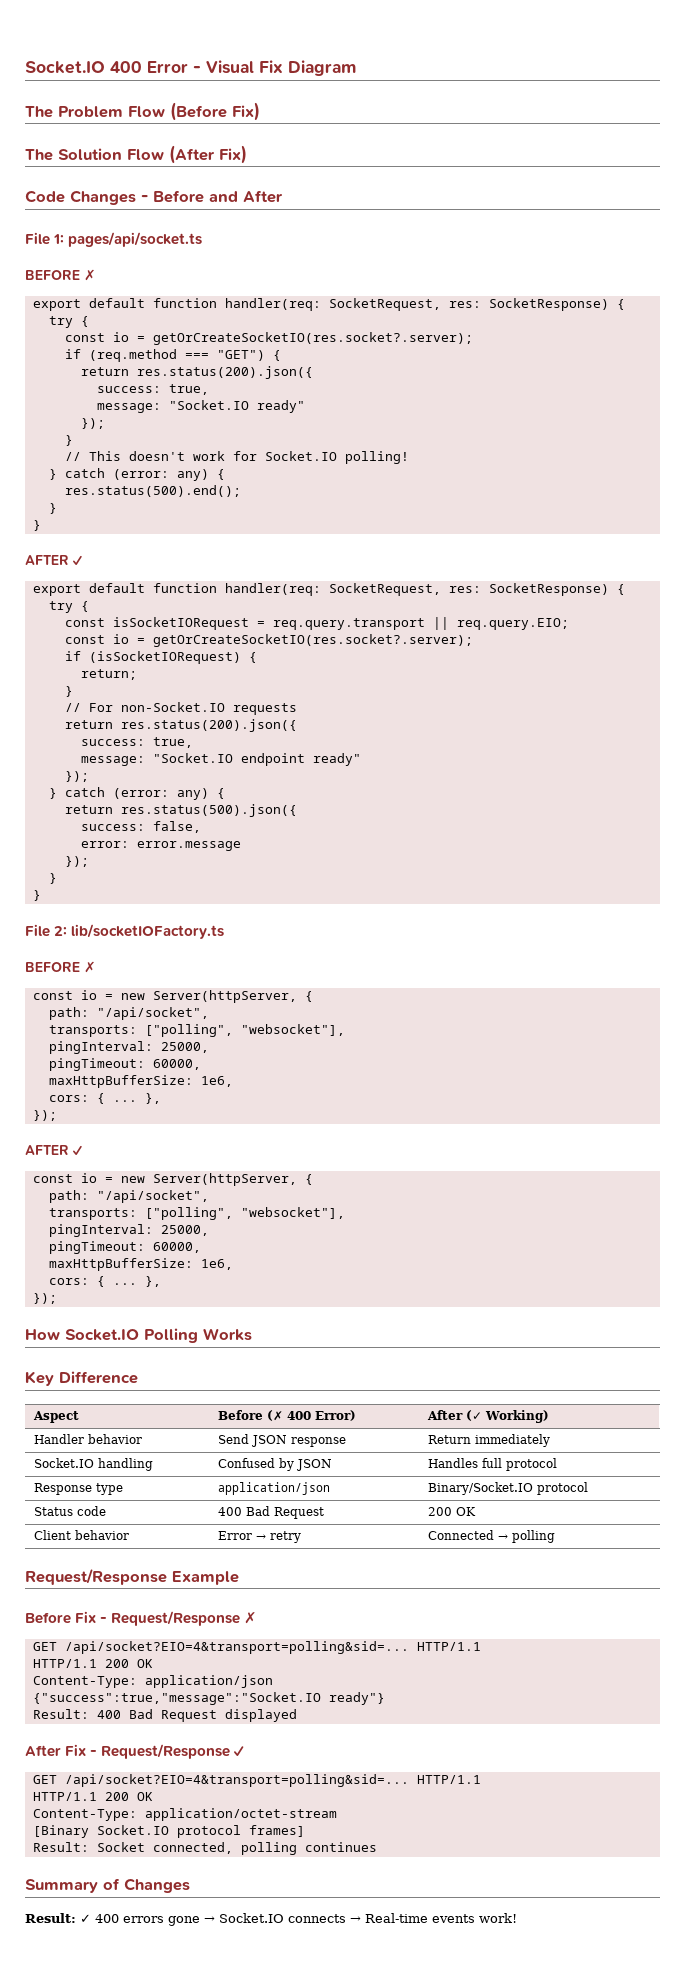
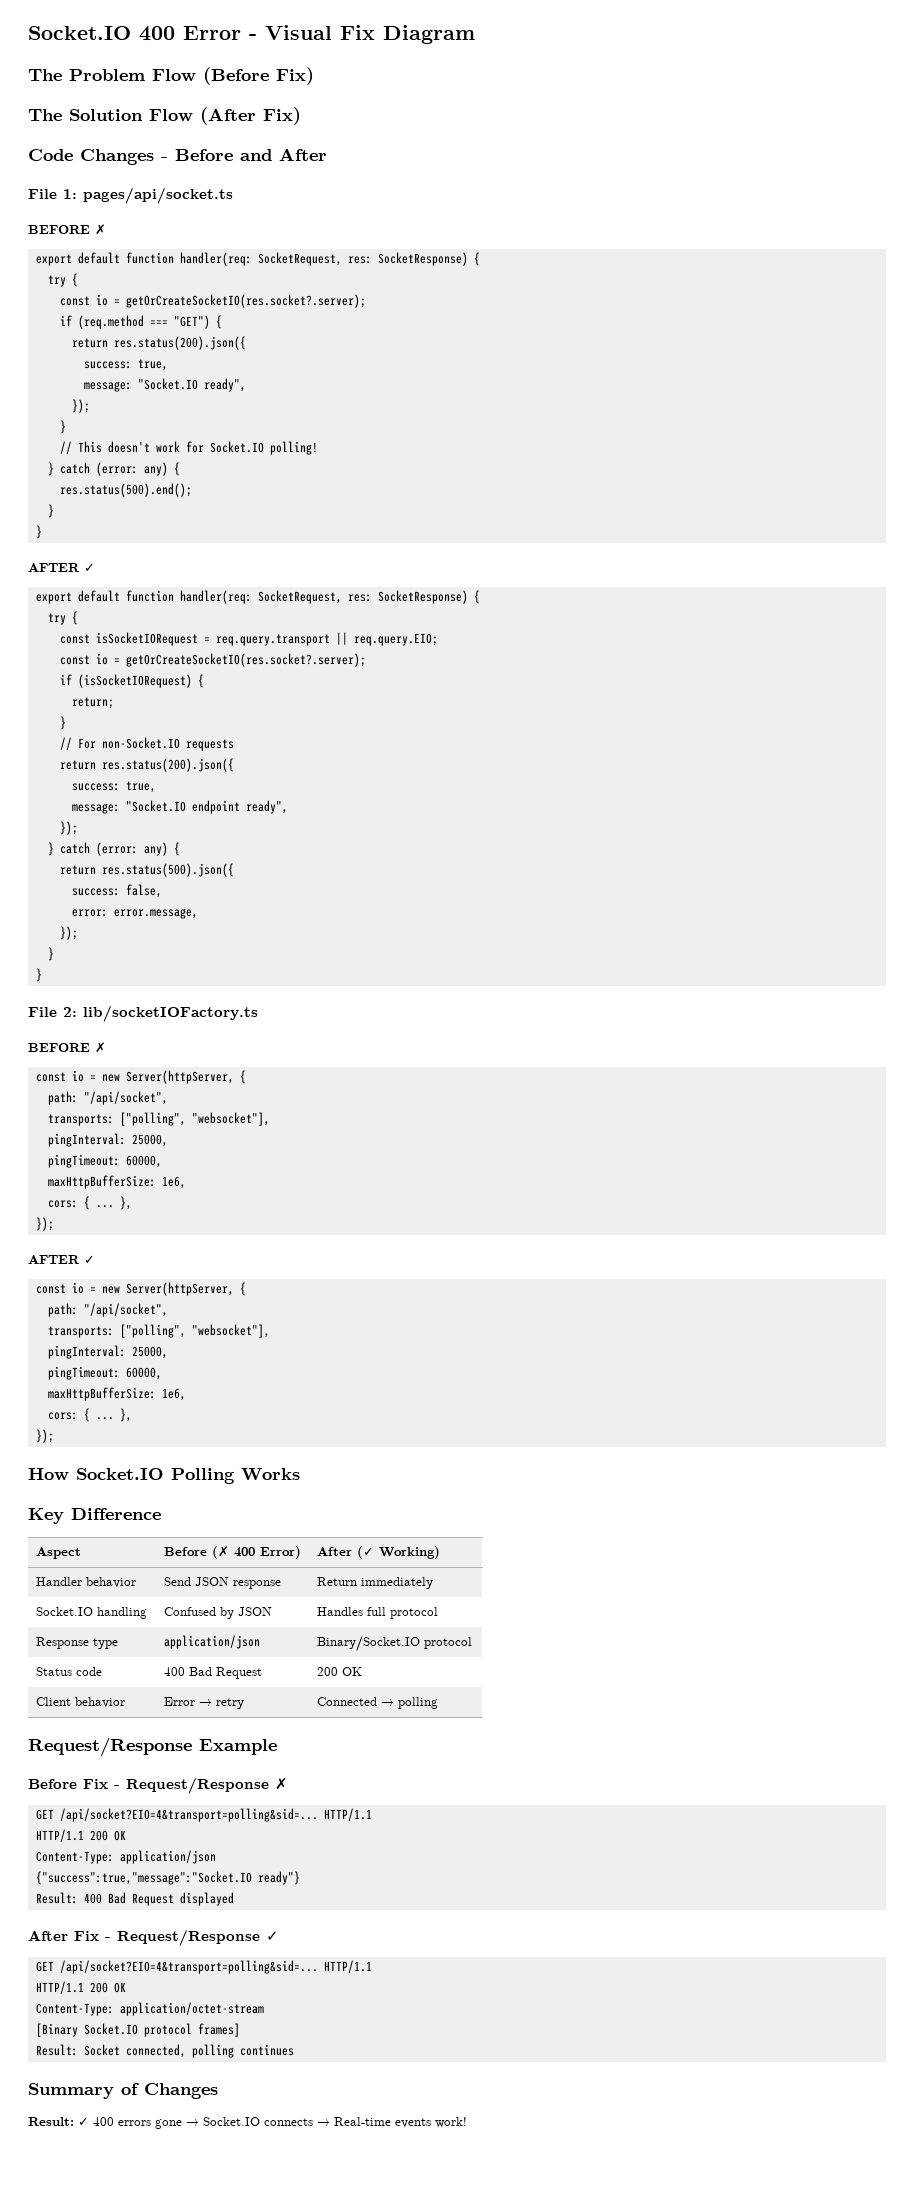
- message: "Socket.IO ready"
+ message: "Socket.IO ready",
- message: "Socket.IO endpoint ready"
+ message: "Socket.IO endpoint ready",
- error: error.message
+ error: error.message,

